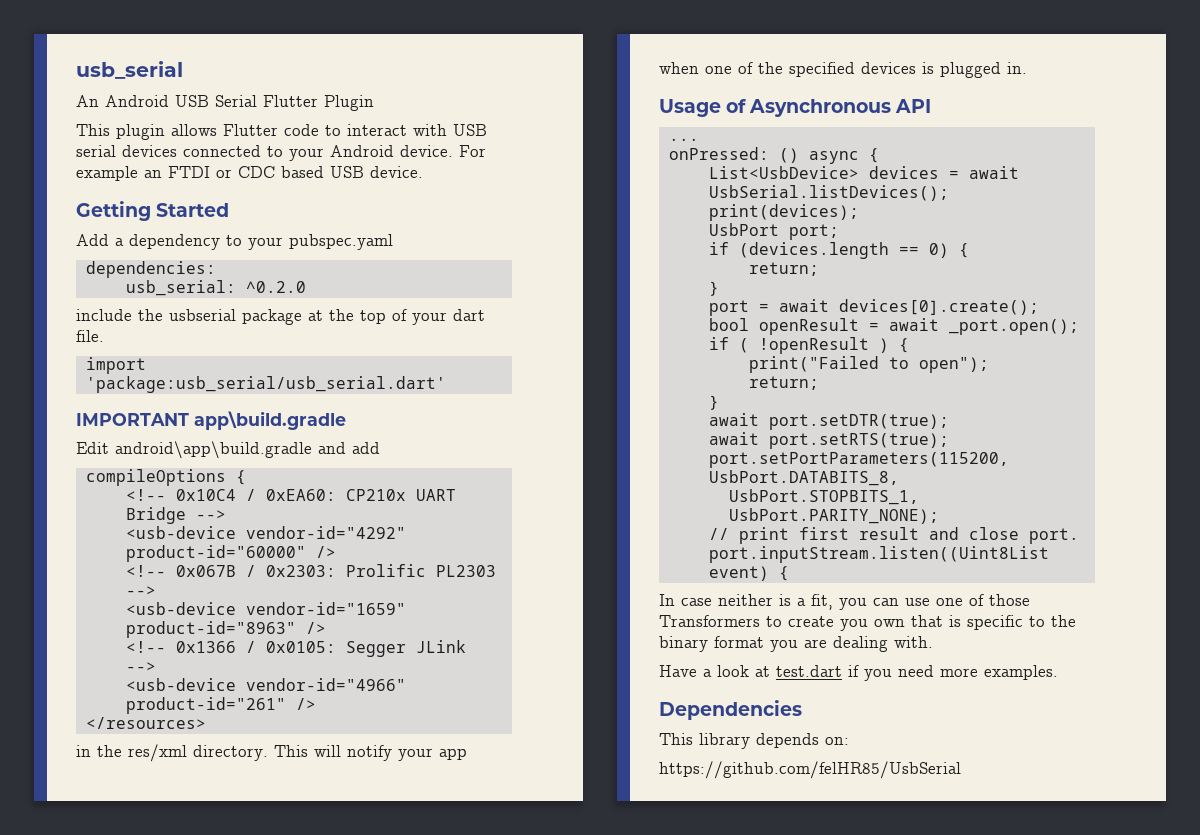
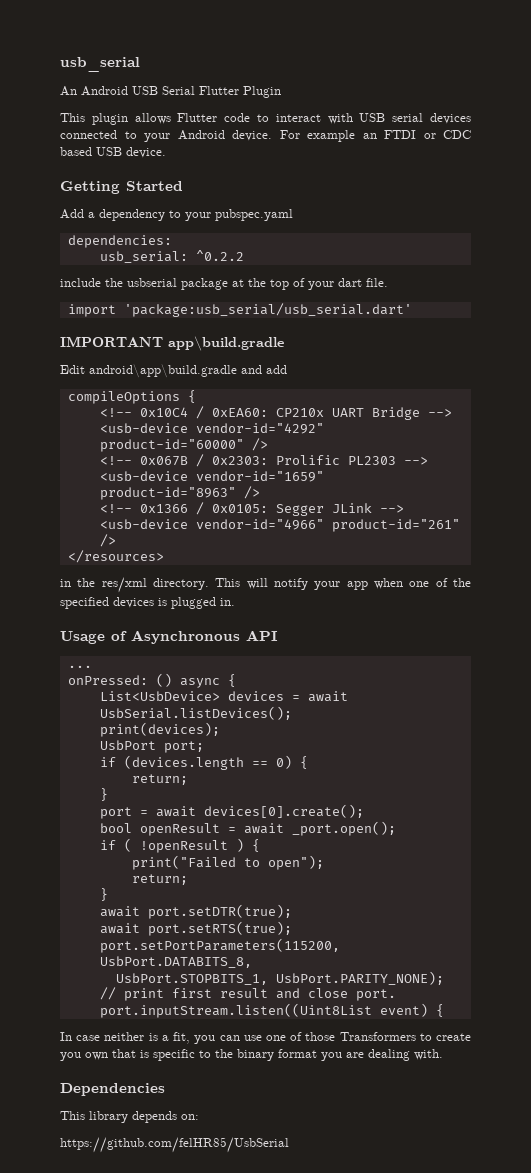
- usb_serial: ^0.2.0
+ usb_serial: ^0.2.2
- Have a look at test.dart if you need more examples.

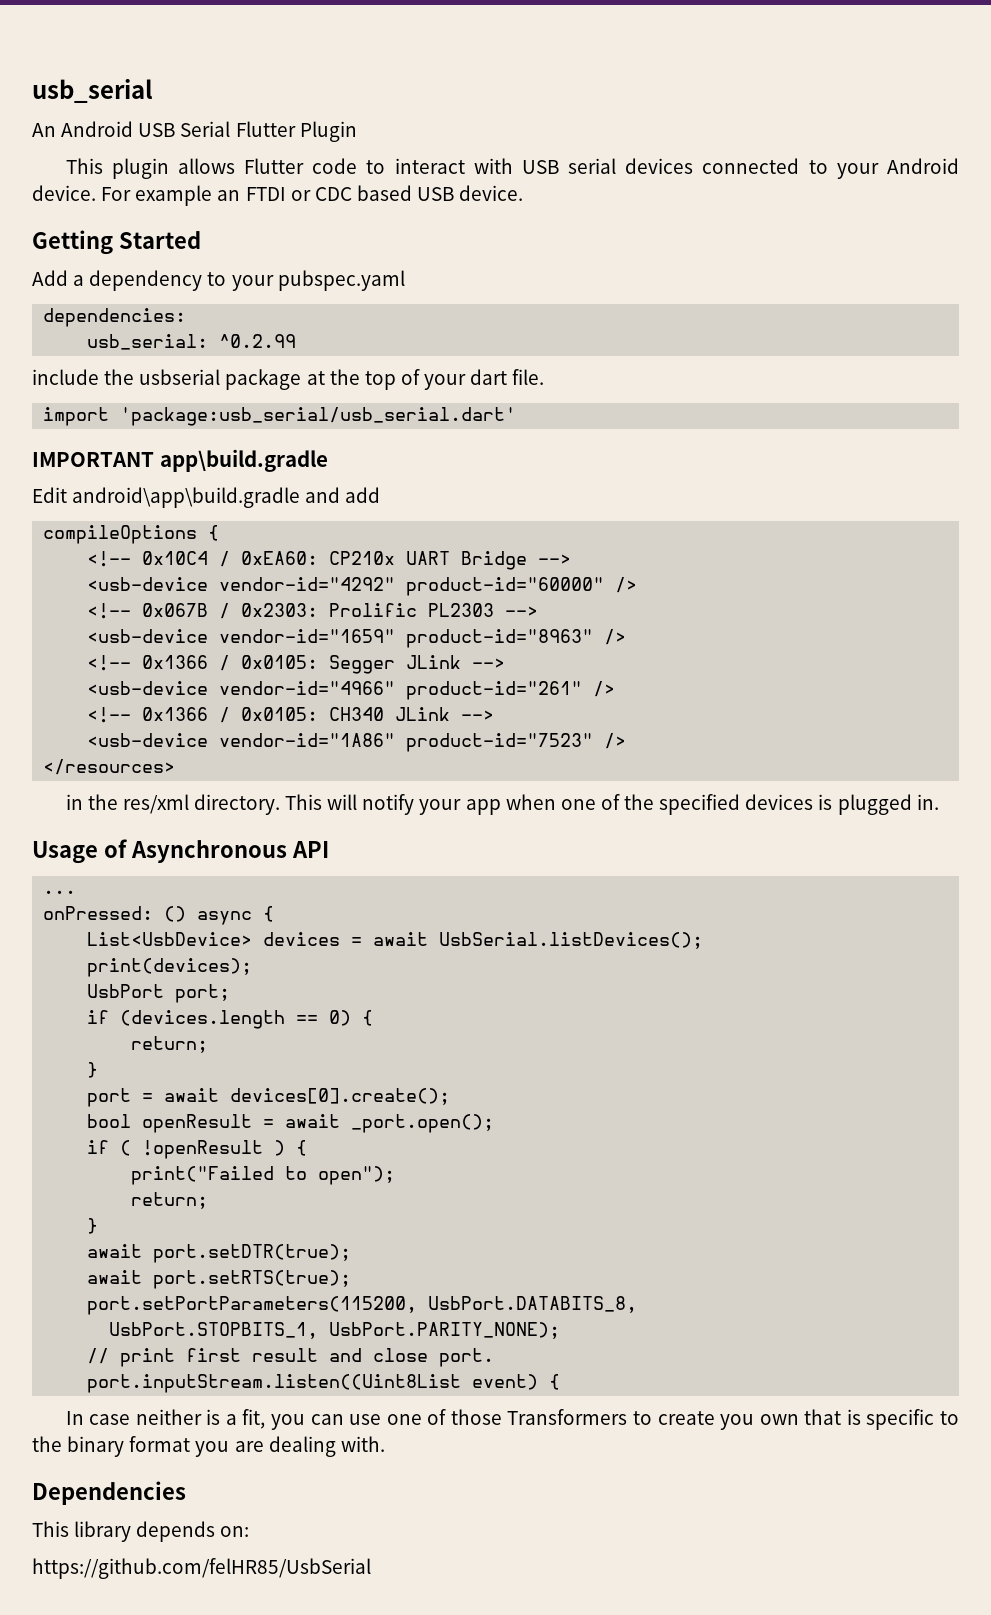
- usb_serial: ^0.2.2
+ usb_serial: ^0.2.99
+ <!-- 0x1366 / 0x0105: CH340 JLink -->
+ <usb-device vendor-id="1A86" product-id="7523" />

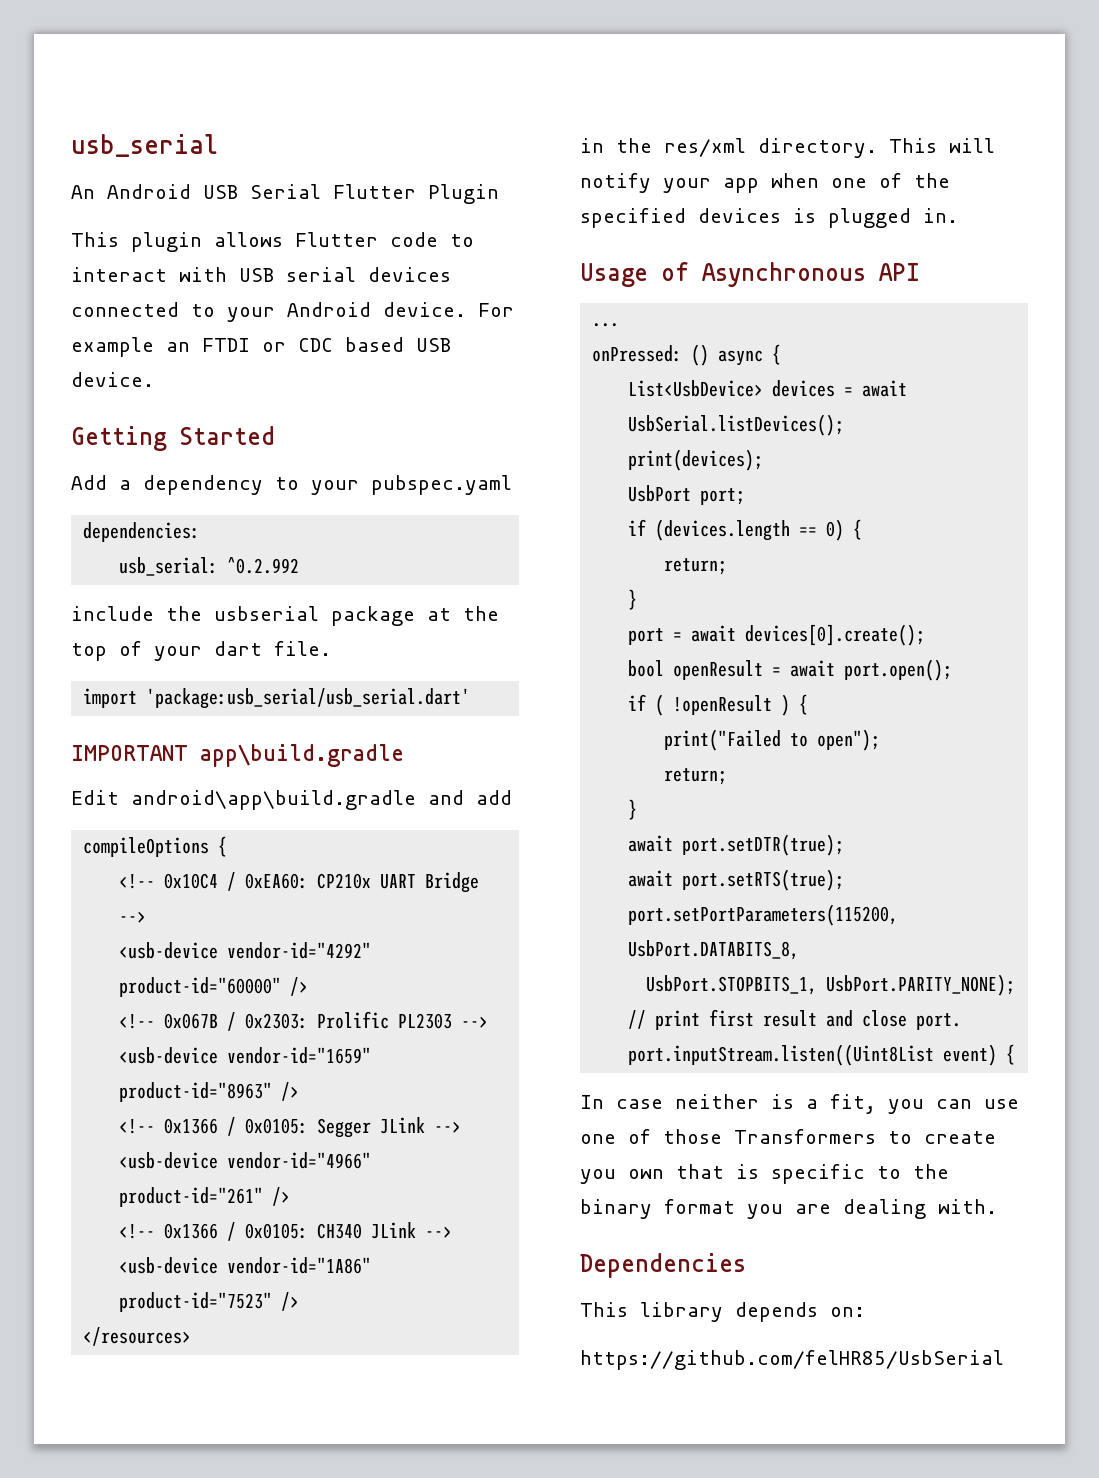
- usb_serial: ^0.2.99
+ usb_serial: ^0.2.992
- bool openResult = await _port.open();
+ bool openResult = await port.open();

